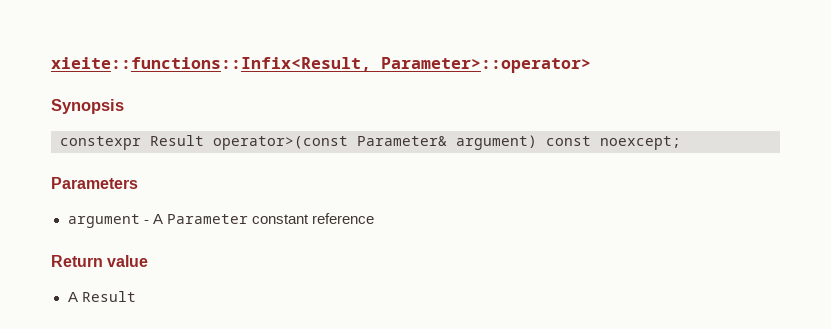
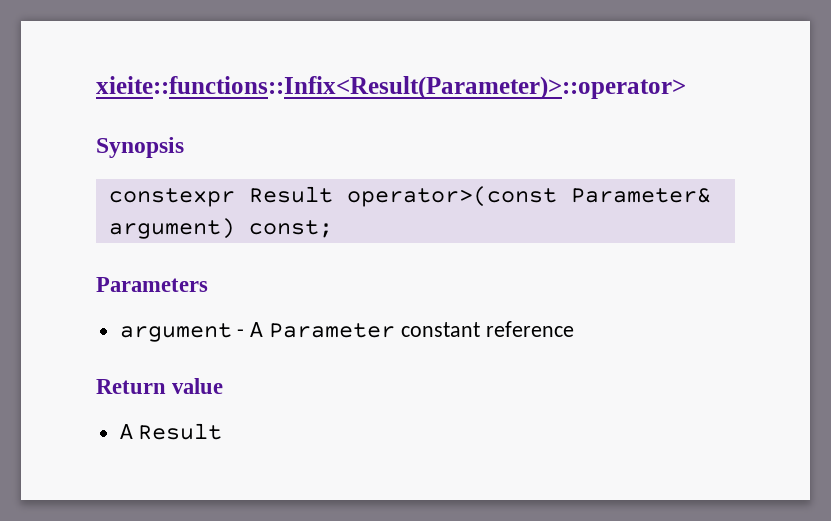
- xieite::functions::Infix<Result, Parameter>::operator>
+ xieite::functions::Infix<Result(Parameter)>::operator>
- constexpr Result operator>(const Parameter& argument) const noexcept;
+ constexpr Result operator>(const Parameter& argument) const;

